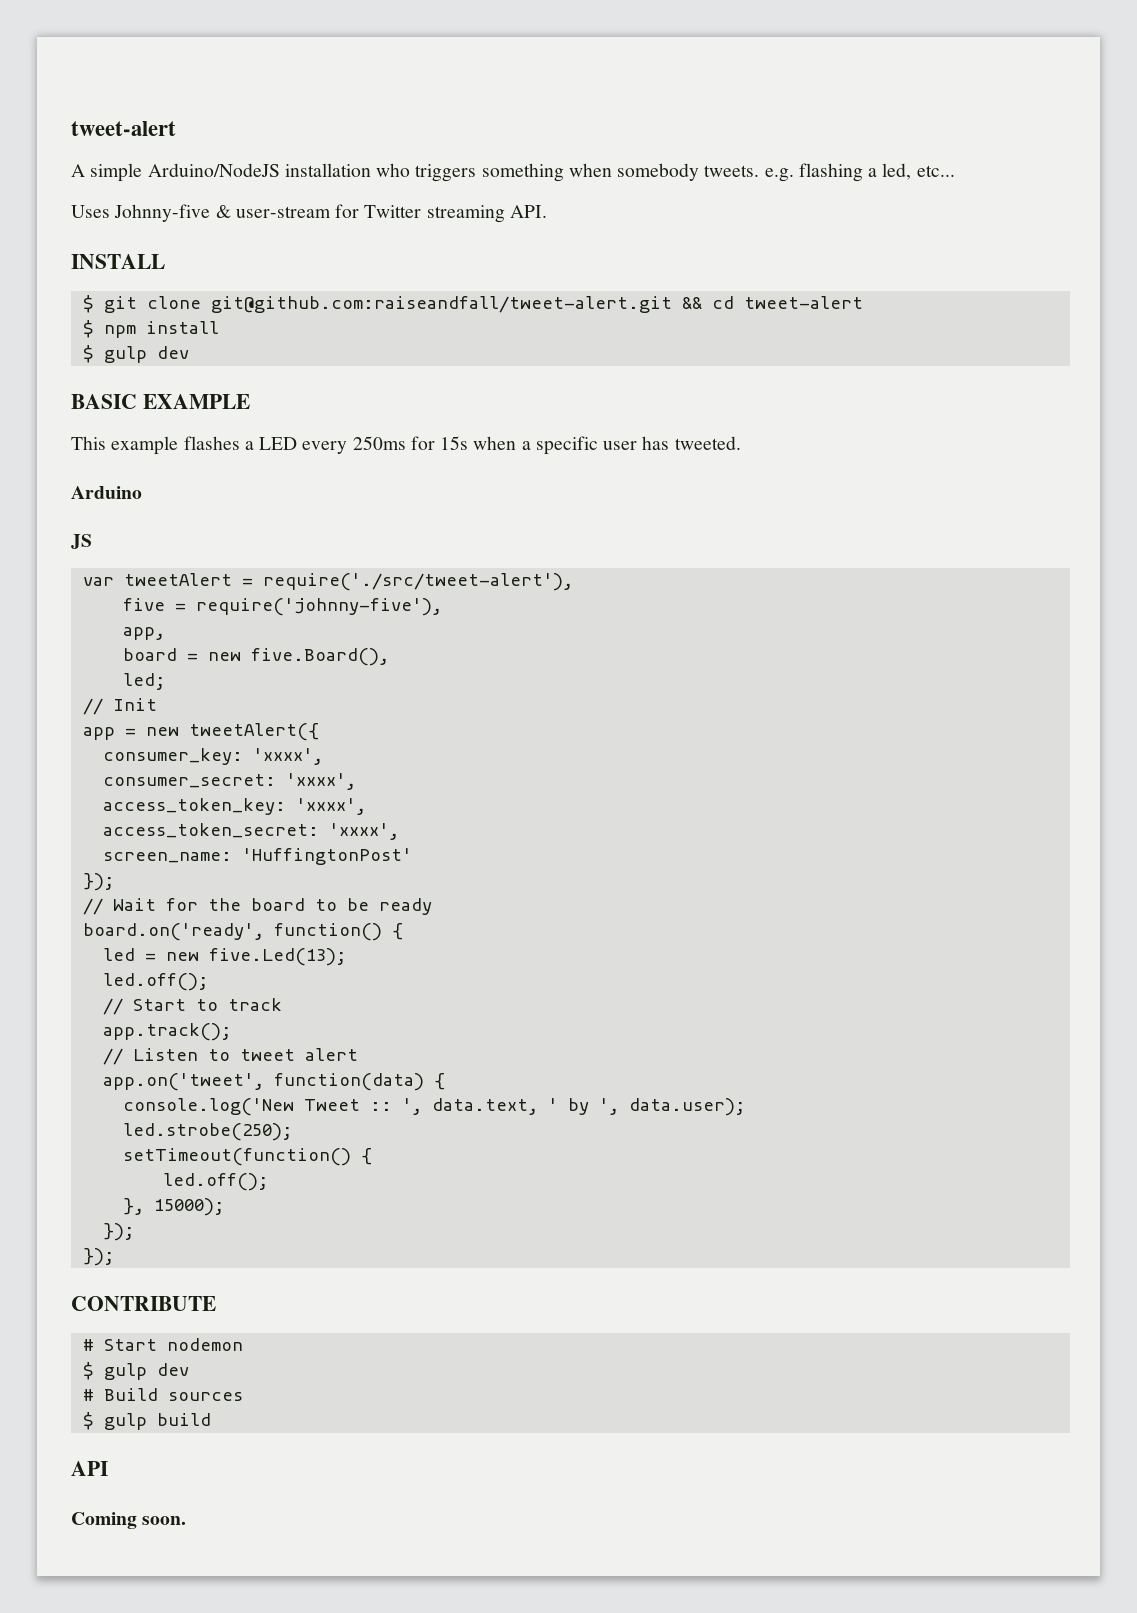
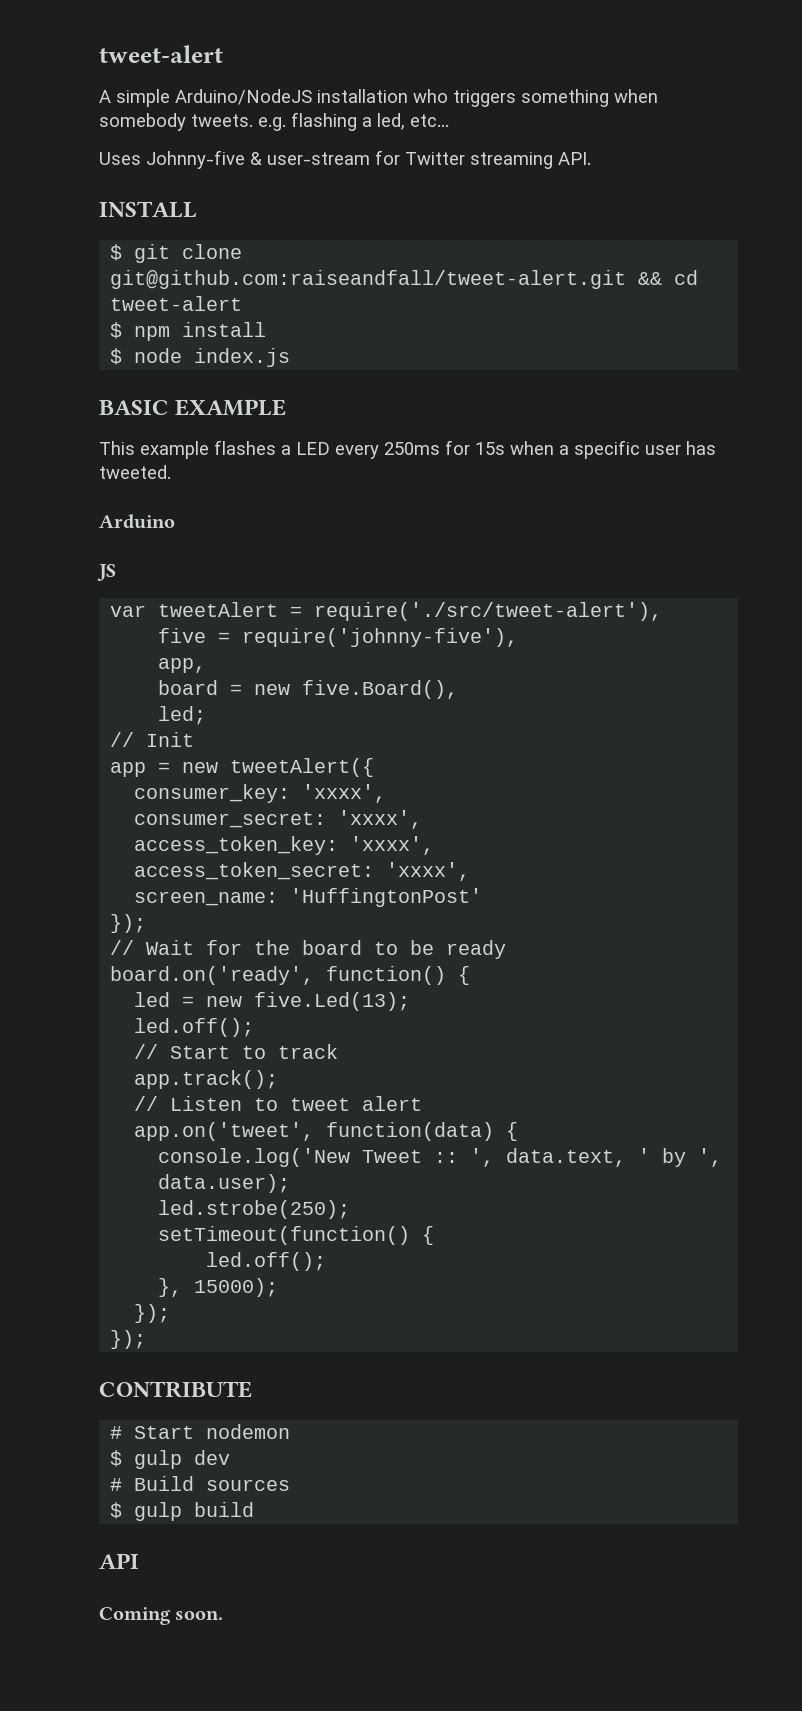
  $ npm install
- $ gulp dev
+ $ node index.js

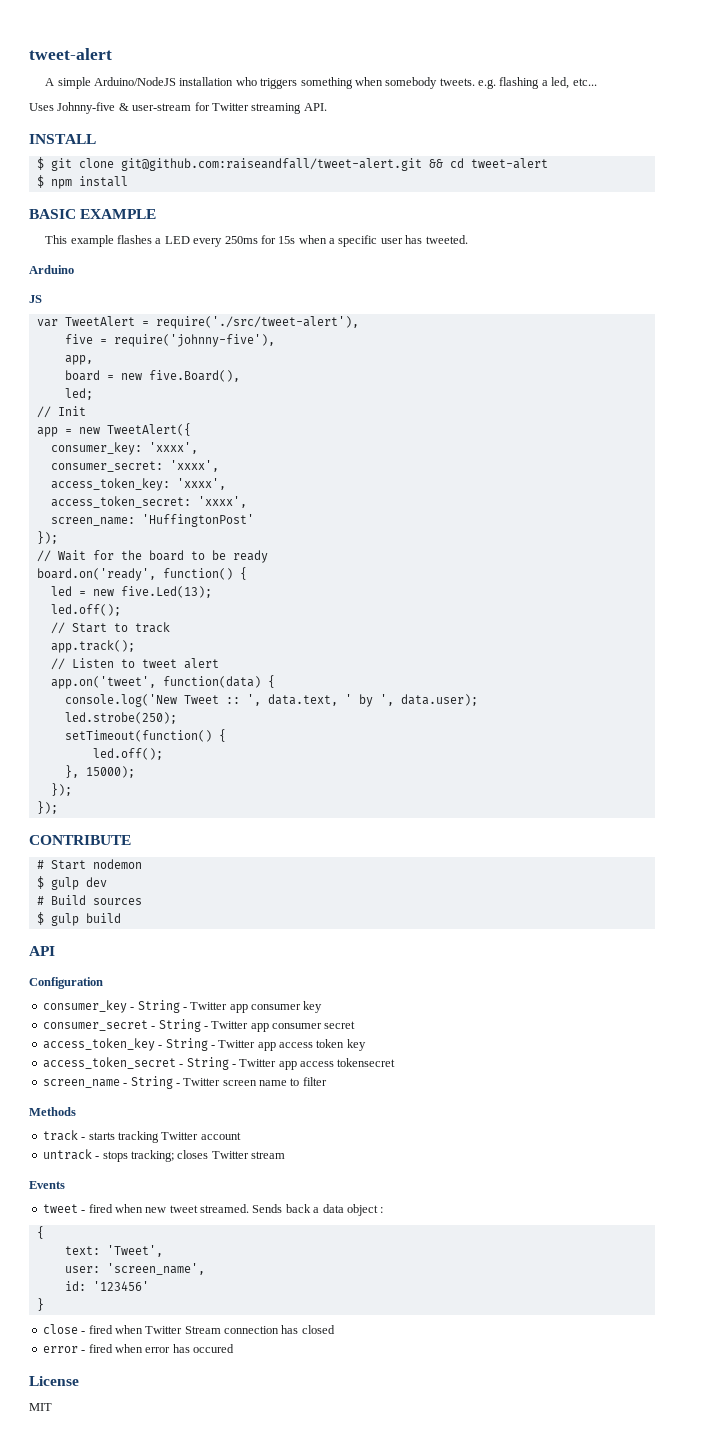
- $ node index.js
- var tweetAlert = require('./src/tweet-alert'),
+ var TweetAlert = require('./src/tweet-alert'),
- app = new tweetAlert({
+ app = new TweetAlert({
- Coming soon.
+ Configuration
+ consumer_key - String - Twitter app consumer key
+ consumer_secret - String - Twitter app consumer secret
+ access_token_key - String - Twitter app access token key
+ access_token_secret - String - Twitter app access tokensecret
+ screen_name - String - Twitter screen name to filter
+ Methods
+ track - starts tracking Twitter account
+ untrack - stops tracking; closes Twitter stream
+ Events
+ tweet - fired when new tweet streamed. Sends back a data object :
+ {
+ text: 'Tweet',
+ user: 'screen_name',
+ id: '123456'
+ }
+ close - fired when Twitter Stream connection has closed
+ error - fired when error has occured
+ License
+ MIT

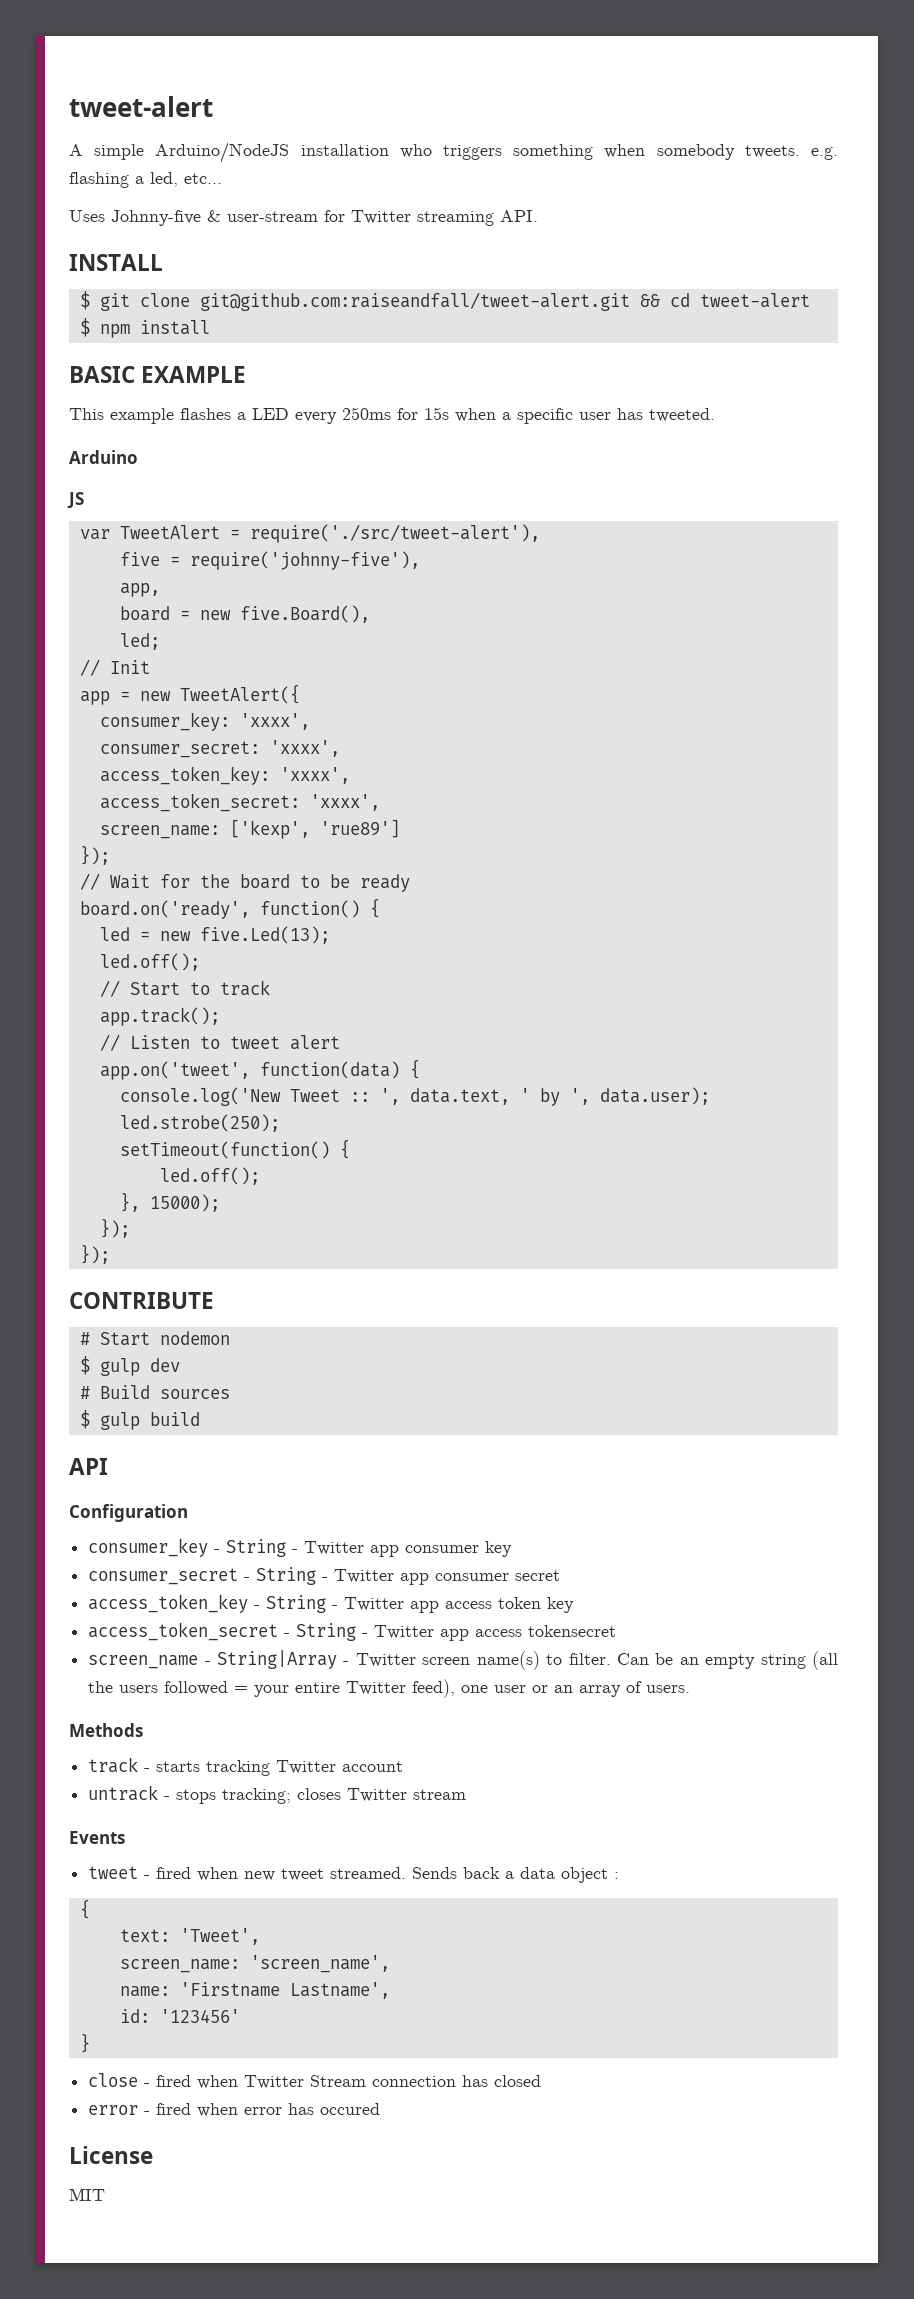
- screen_name: 'HuffingtonPost'
+ screen_name: ['kexp', 'rue89']
- screen_name - String - Twitter screen name to filter
+ screen_name - String|Array - Twitter screen name(s) to filter. Can be an empty string (all the users followed = your entire Twitter feed), one user or an array of users.
- user: 'screen_name',
+ screen_name: 'screen_name',
+ name: 'Firstname Lastname',

